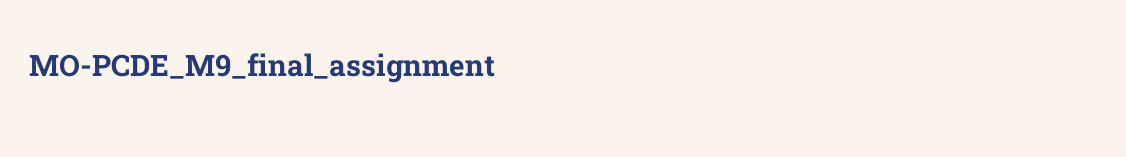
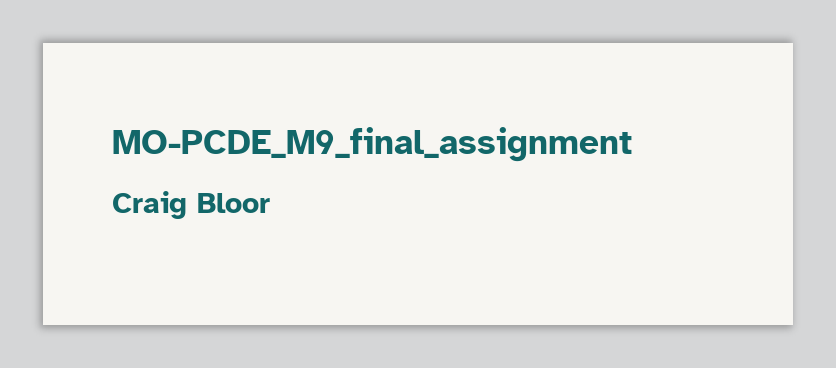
+ Craig Bloor

